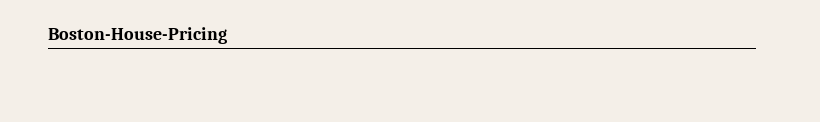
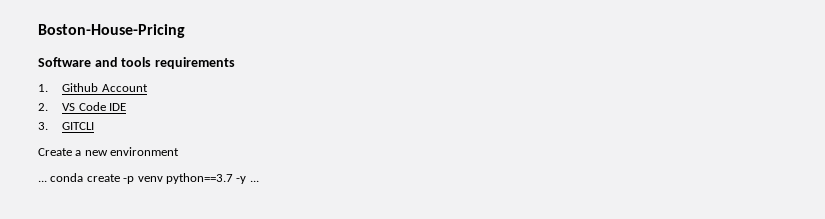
+ Software and tools requirements
+ 1. Github Account
+ 2. VS Code IDE
+ 3. GITCLI
+ Create a new environment
+ ... conda create -p venv python==3.7 -y ...

